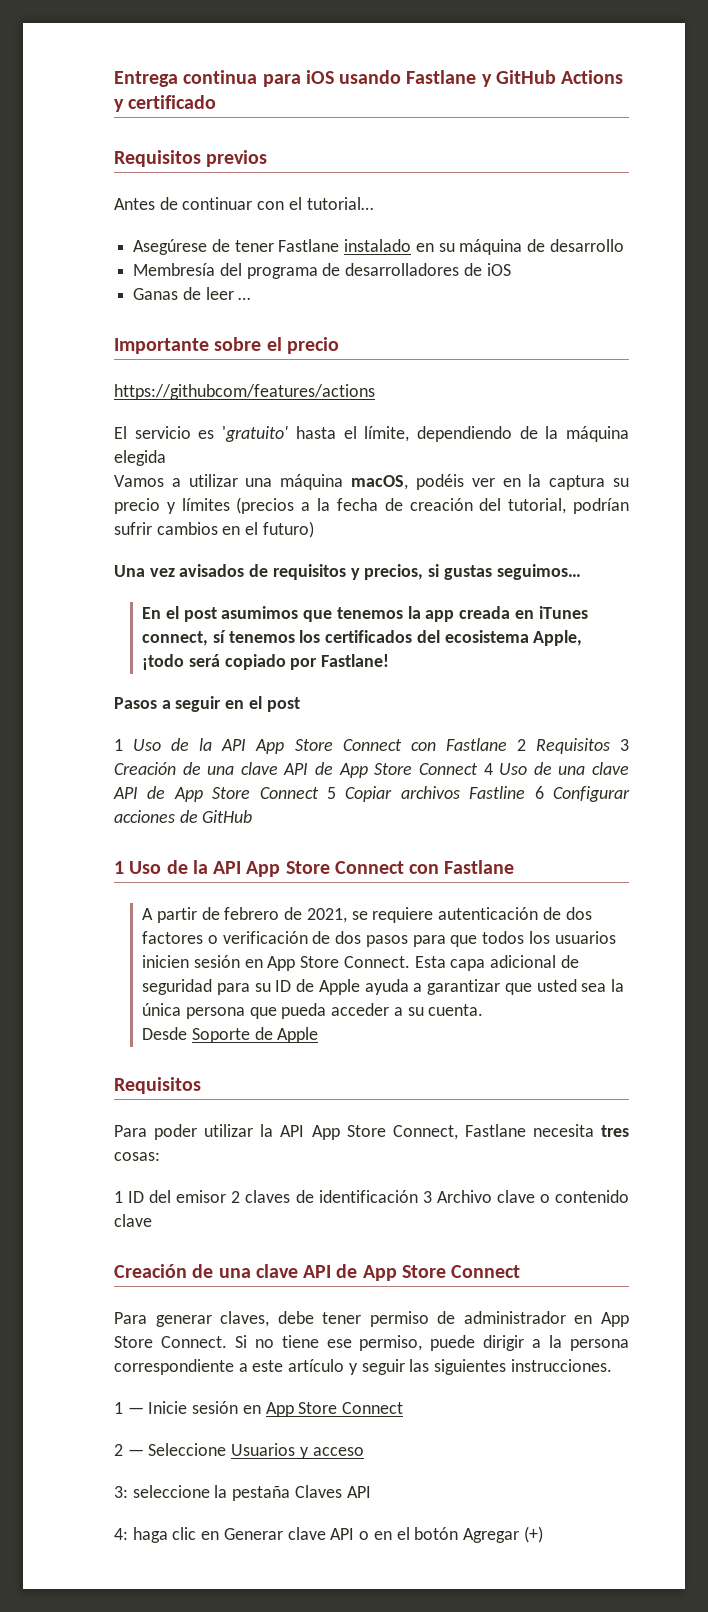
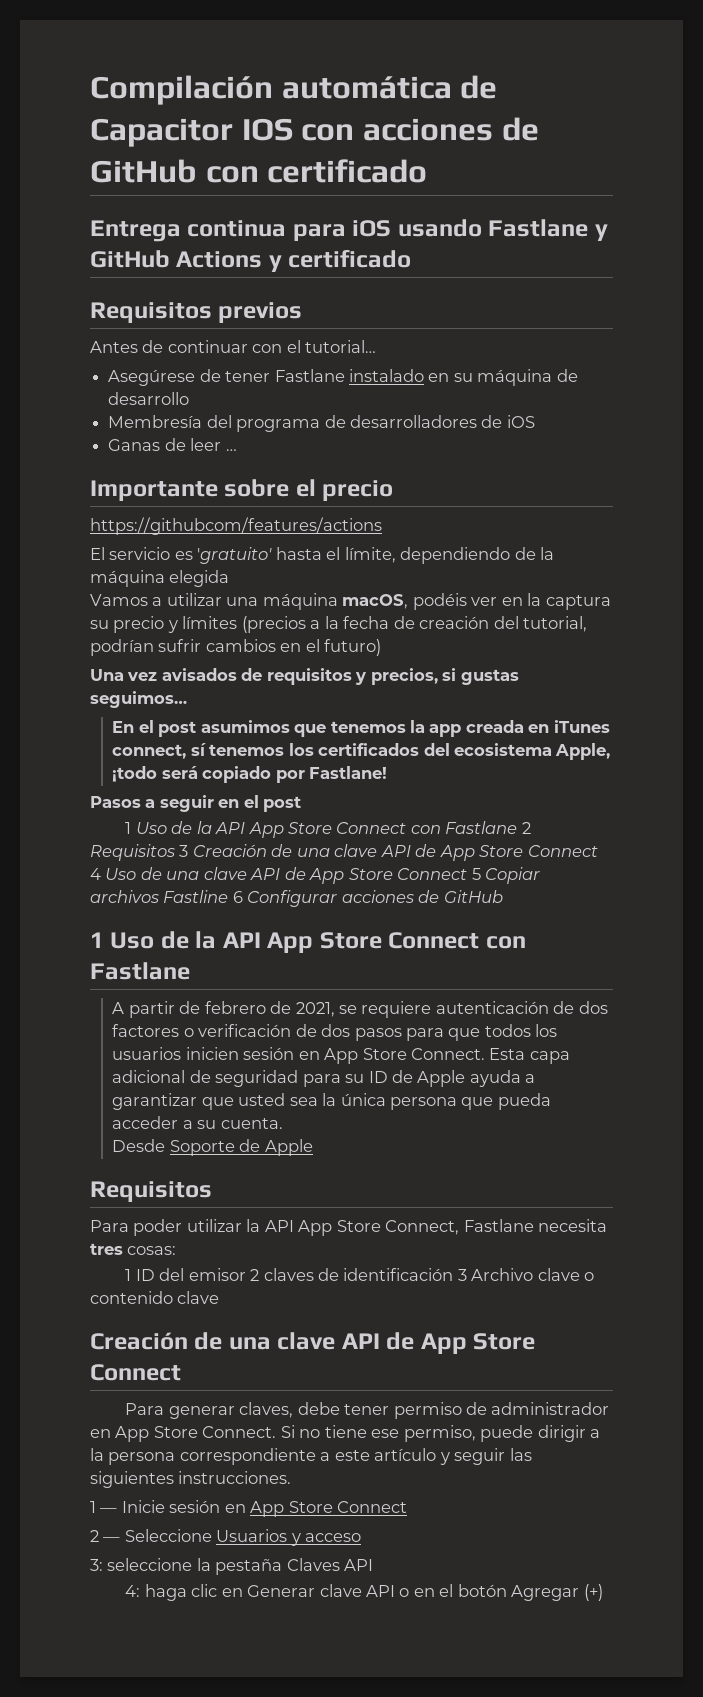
+ Compilación automática de Capacitor IOS con acciones de GitHub con certificado

